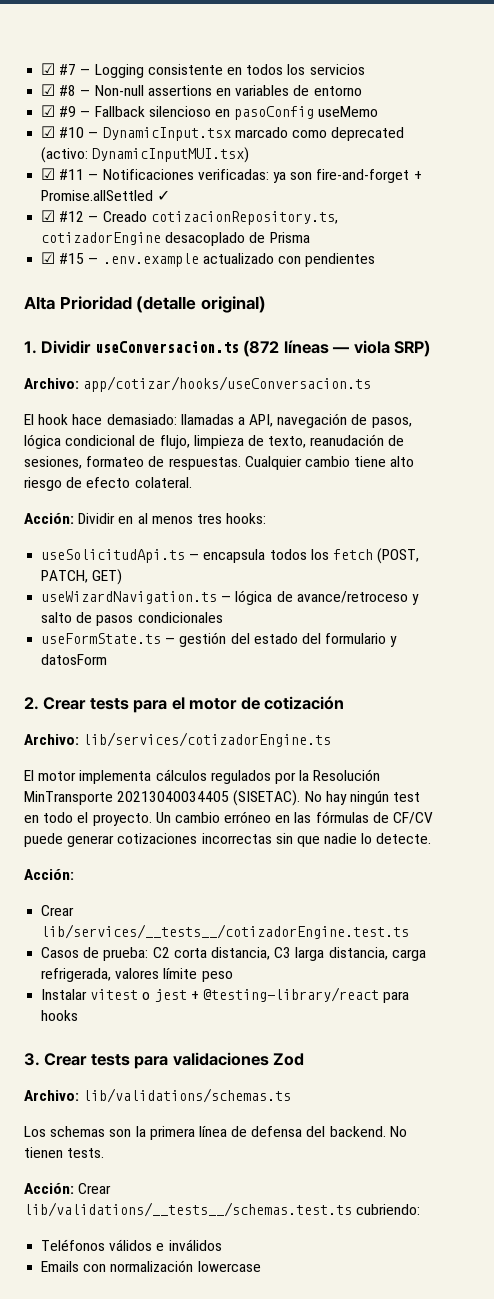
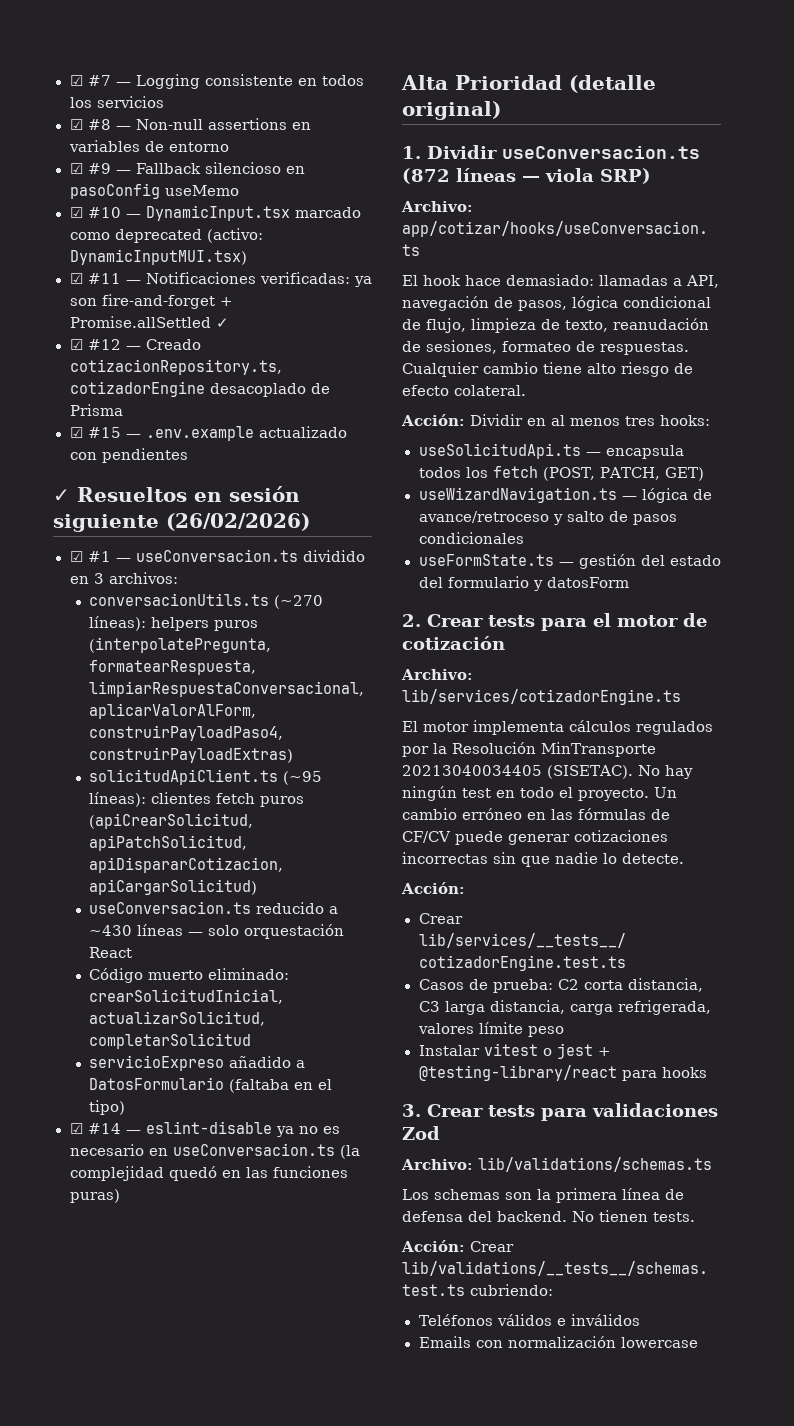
+ ✓ Resueltos en sesión siguiente (26/02/2026)
+ ☑ #1 — useConversacion.ts dividido en 3 archivos:
+ conversacionUtils.ts (~270 líneas): helpers puros (interpolatePregunta, formatearRespuesta, limpiarRespuestaConversacional, aplicarValorAlForm, construirPayloadPaso4, construirPayloadExtras)
+ solicitudApiClient.ts (~95 líneas): clientes fetch puros (apiCrearSolicitud, apiPatchSolicitud, apiDispararCotizacion, apiCargarSolicitud)
+ useConversacion.ts reducido a ~430 líneas — solo orquestación React
+ Código muerto eliminado: crearSolicitudInicial, actualizarSolicitud, completarSolicitud
+ servicioExpreso añadido a DatosFormulario (faltaba en el tipo)
+ ☑ #14 — eslint-disable ya no es necesario en useConversacion.ts (la complejidad quedó en las funciones puras)

